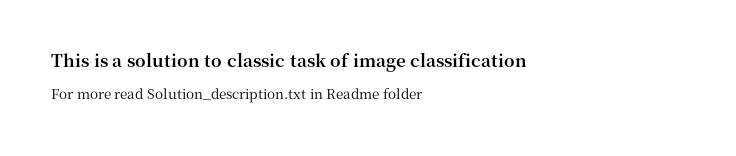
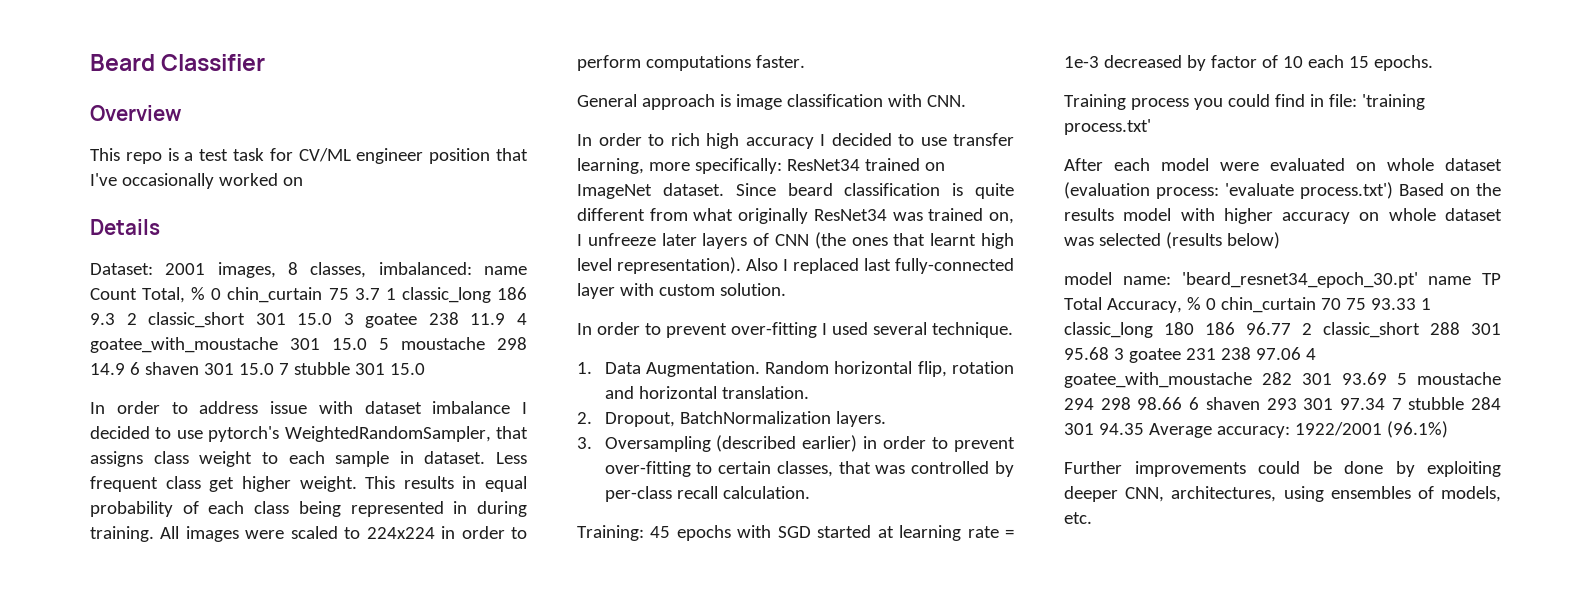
- This is a solution to classic task of image classification
- For more read Solution_description.txt in Readme folder
+ Beard Classifier
+ Overview
+ This repo is a test task for CV/ML engineer position that I've occasionally worked on
+ Details
+ Dataset: 2001 images, 8 classes, imbalanced: name Count Total, % 0 chin_curtain 75 3.7 1 classic_long 186 9.3 2 classic_short 301 15.0 3 goatee 238 11.9 4 goatee_with_moustache 301 15.0 5 moustache 298 14.9 6 shaven 301 15.0 7 stubble 301 15.0
+ In order to address issue with dataset imbalance I decided to use pytorch's WeightedRandomSampler, that assigns class weight to each sample in dataset. Less frequent class get higher weight. This results in equal probability of each class being represented in during training. All images were scaled to 224x224 in order to perform computations faster.
+ General approach is image classification with CNN.
+ In order to rich high accuracy I decided to use transfer learning, more specifically: ResNet34 trained on ImageNet dataset. Since beard classification is quite different from what originally ResNet34 was trained on, I unfreeze later layers of CNN (the ones that learnt high level representation). Also I replaced last fully-connected layer with custom solution.
+ In order to prevent over-fitting I used several technique.
+ 1. Data Augmentation. Random horizontal flip, rotation and horizontal translation.
+ 2. Dropout, BatchNormalization layers.
+ 3. Oversampling (described earlier) in order to prevent over-fitting to certain classes, that was controlled by per-class recall calculation.
+ Training: 45 epochs with SGD started at learning rate = 1e-3 decreased by factor of 10 each 15 epochs.
+ Training process you could find in file: 'training process.txt'
+ After each model were evaluated on whole dataset (evaluation process: 'evaluate process.txt') Based on the results model with higher accuracy on whole dataset was selected (results below)
+ model name: 'beard_resnet34_epoch_30.pt' name TP Total Accuracy, % 0 chin_curtain 70 75 93.33 1 classic_long 180 186 96.77 2 classic_short 288 301 95.68 3 goatee 231 238 97.06 4 goatee_with_moustache 282 301 93.69 5 moustache 294 298 98.66 6 shaven 293 301 97.34 7 stubble 284 301 94.35 Average accuracy: 1922/2001 (96.1%)
+ Further improvements could be done by exploiting deeper CNN, architectures, using ensembles of models, etc.

